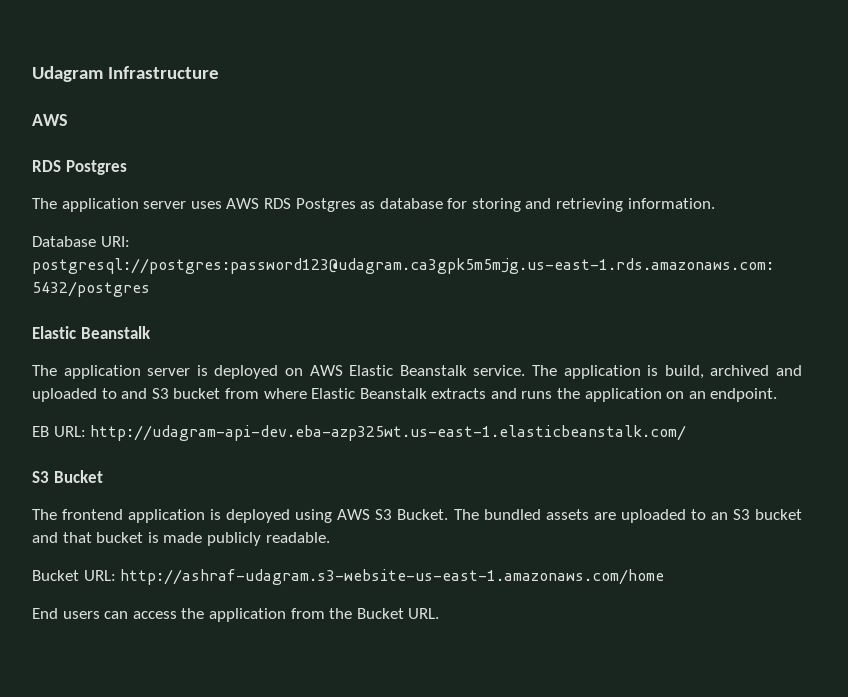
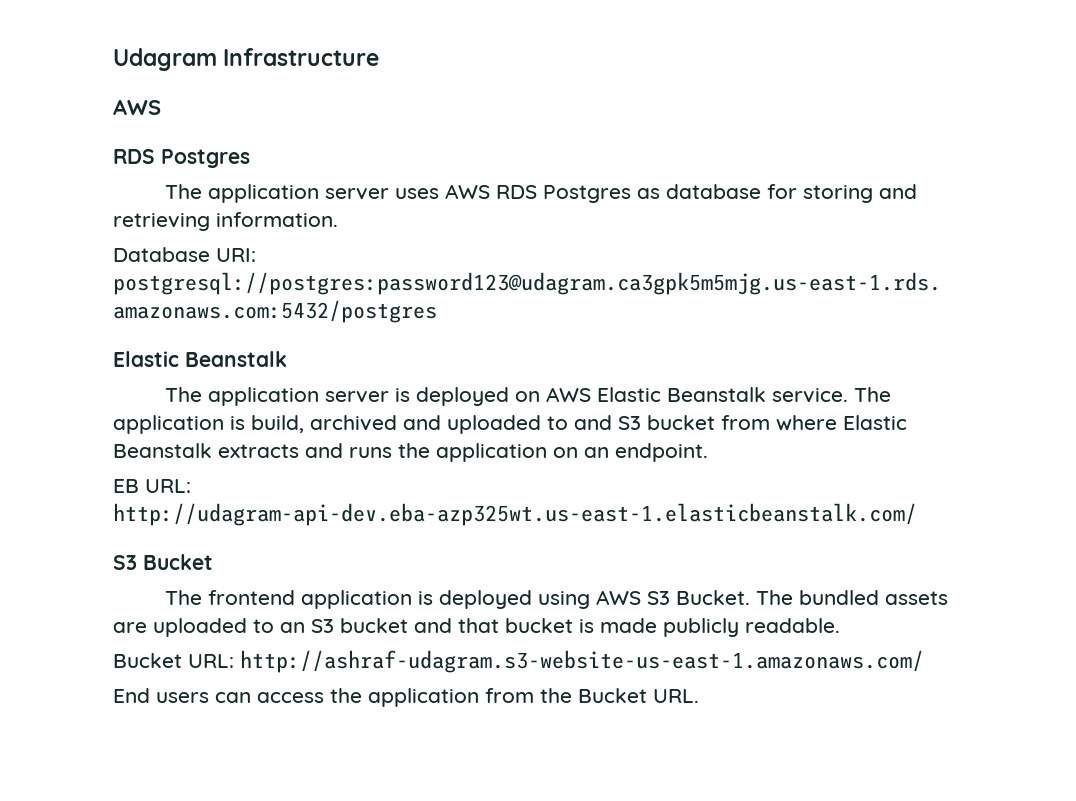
- Bucket URL: http://ashraf-udagram.s3-website-us-east-1.amazonaws.com/home
+ Bucket URL: http://ashraf-udagram.s3-website-us-east-1.amazonaws.com/

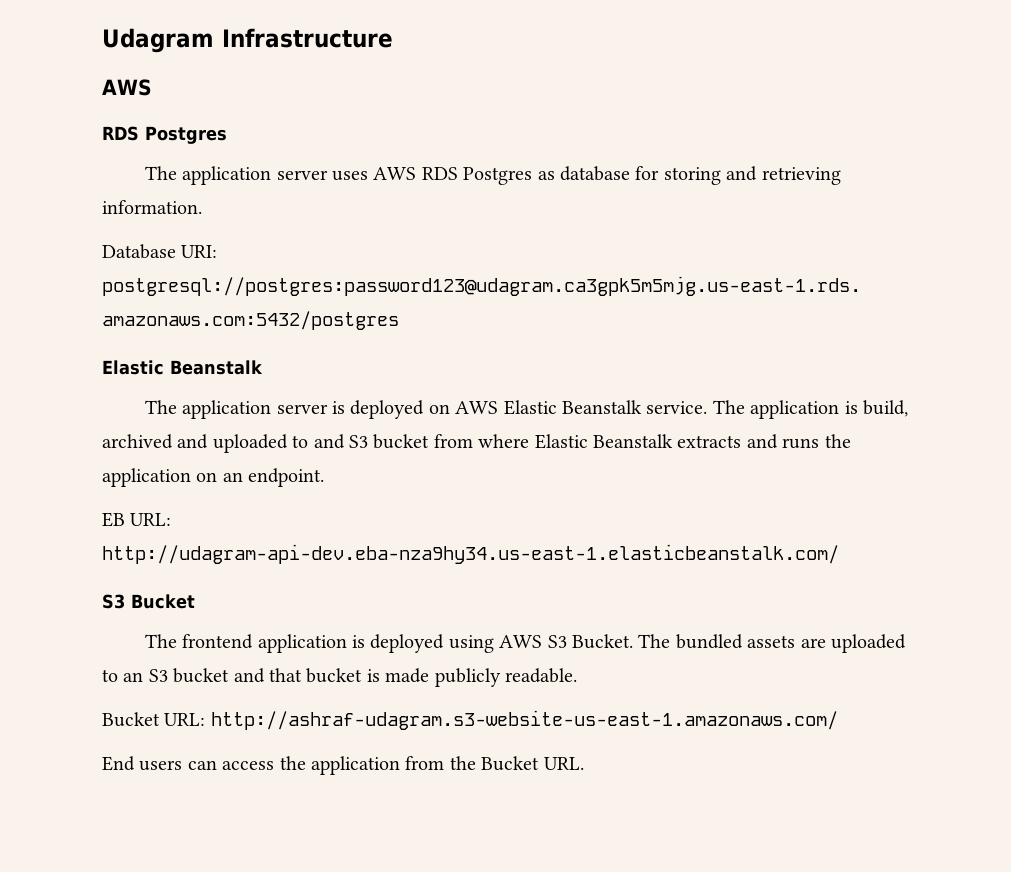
- EB URL: http://udagram-api-dev.eba-azp325wt.us-east-1.elasticbeanstalk.com/
+ EB URL: http://udagram-api-dev.eba-nza9hy34.us-east-1.elasticbeanstalk.com/

